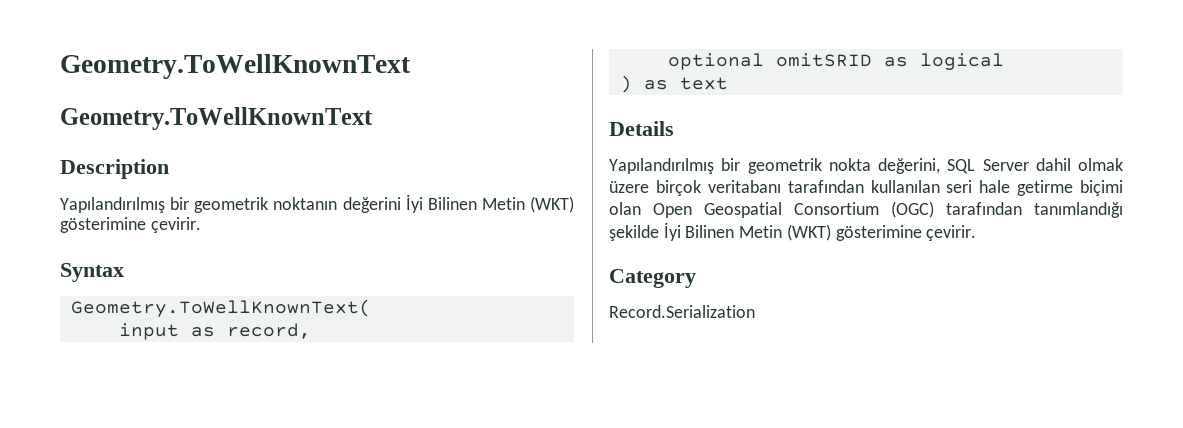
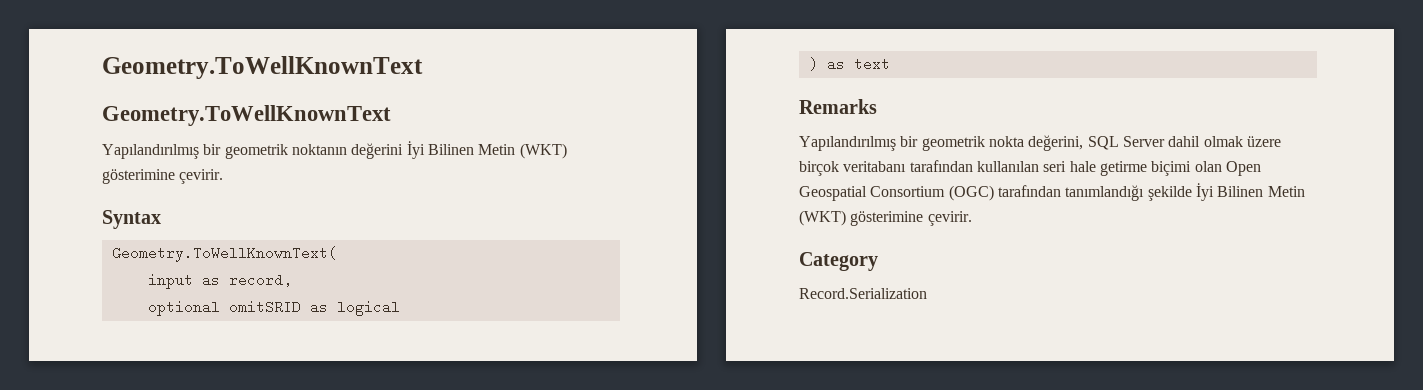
- Description
- Details
+ Remarks

